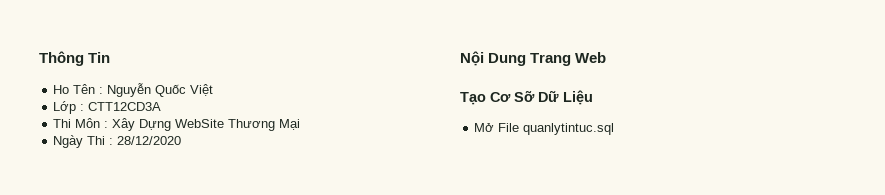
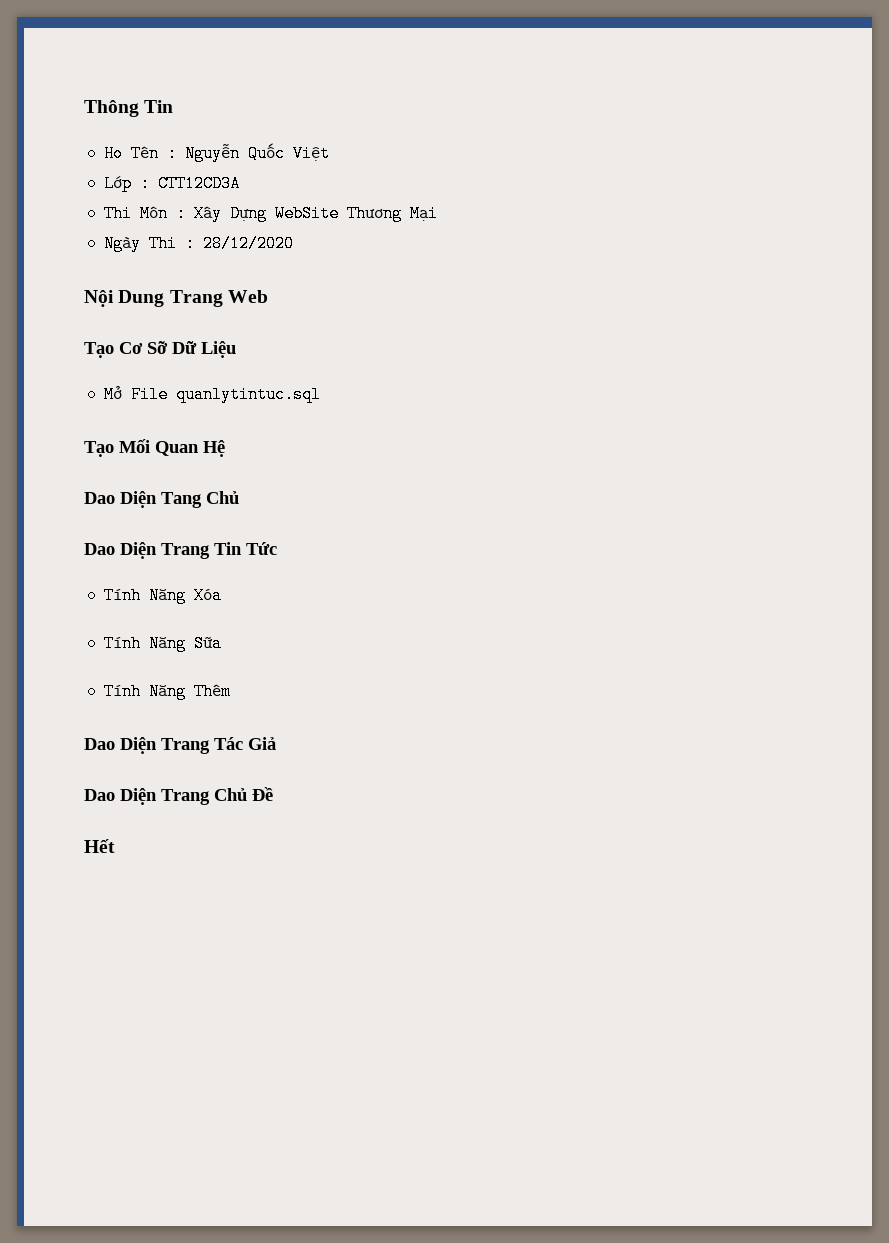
+ Tạo Mối Quan Hệ
+ Dao Diện Tang Chủ
+ Dao Diện Trang Tin Tức
+ Tính Năng Xóa
+ Tính Năng Sữa
+ Tính Năng Thêm
+ Dao Diện Trang Tác Giả
+ Dao Diện Trang Chủ Đề
+ Hết

